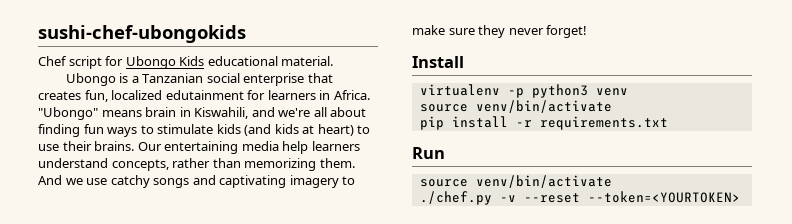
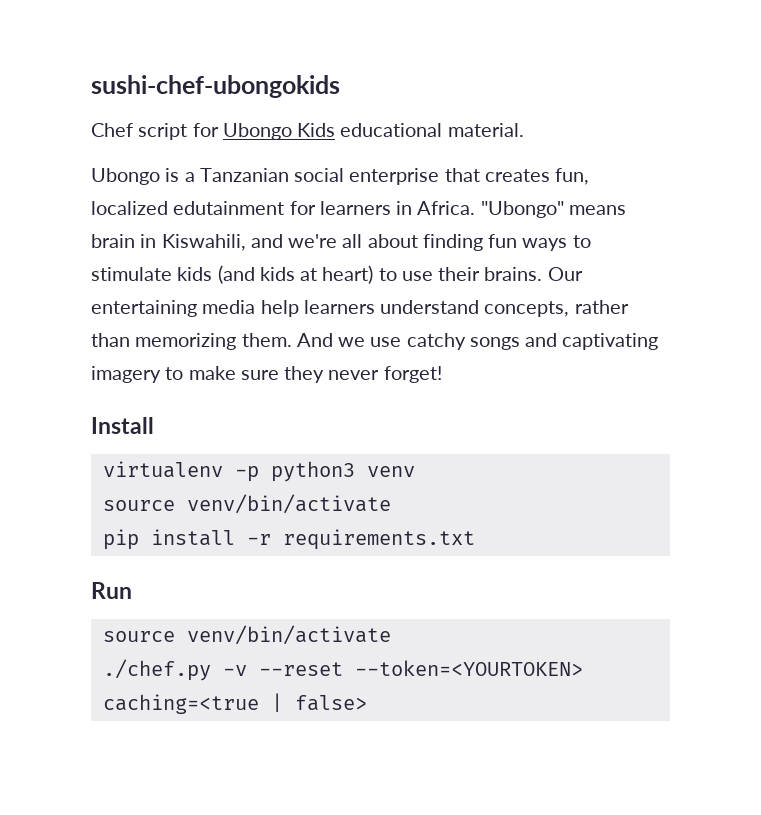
- ./chef.py -v --reset --token=<YOURTOKEN>
+ ./chef.py -v --reset --token=<YOURTOKEN> caching=<true | false>

